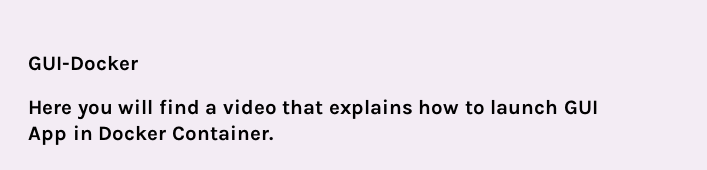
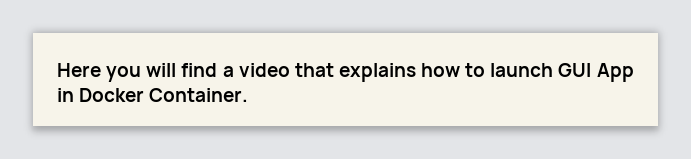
- GUI-Docker

